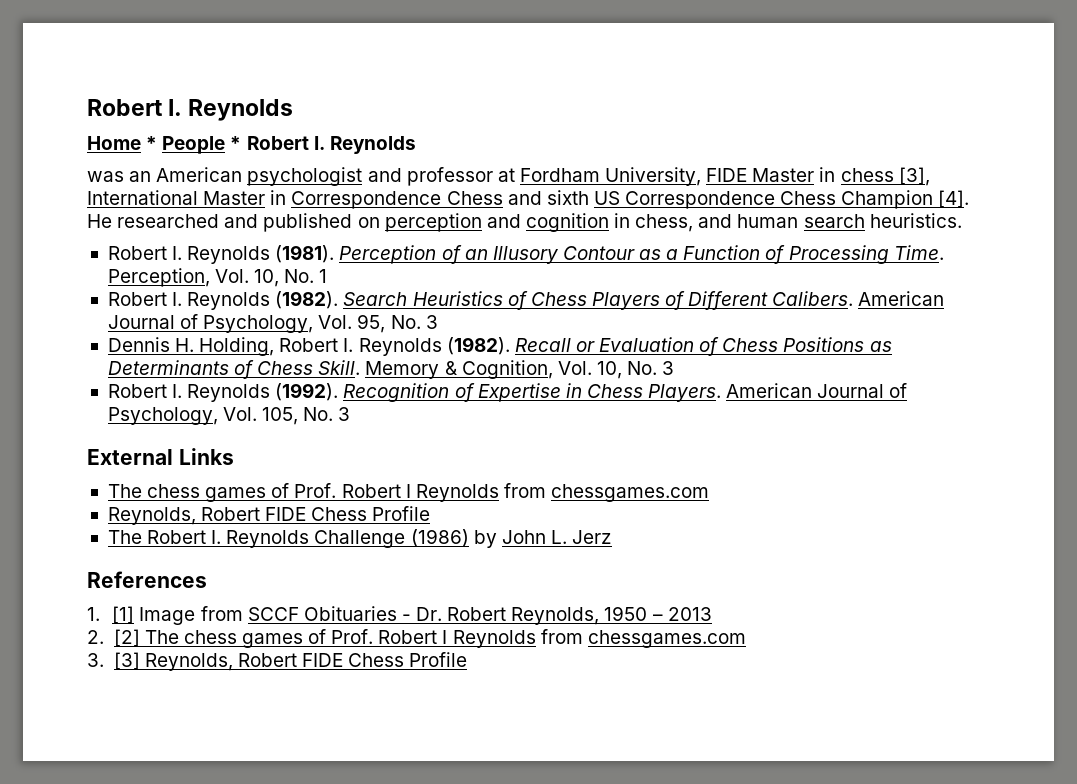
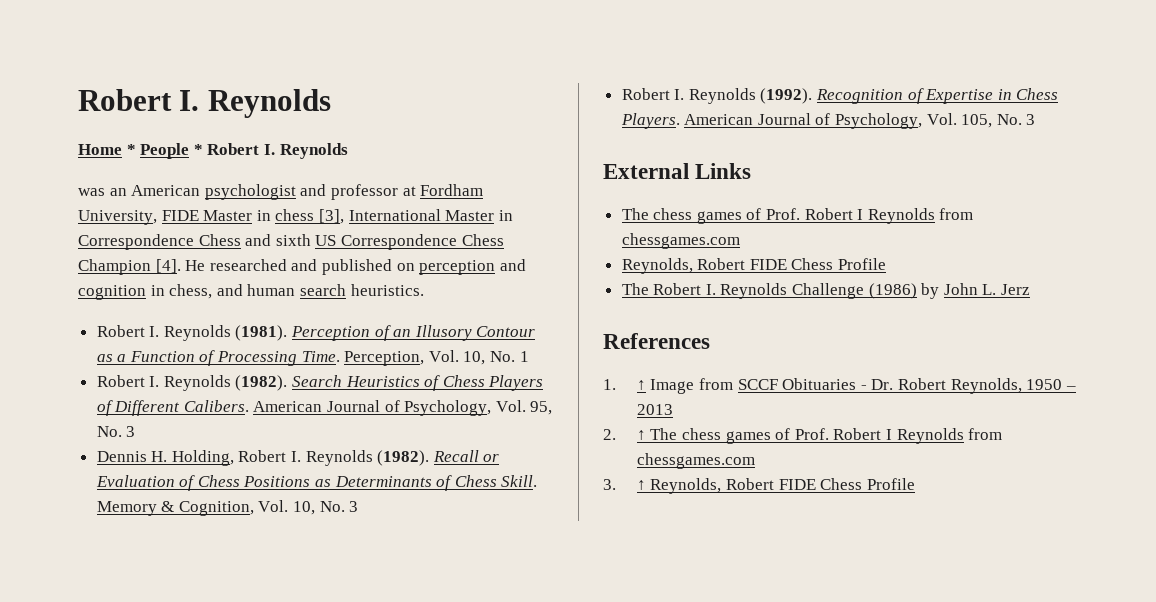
- 1. [1] Image from SCCF Obituaries - Dr. Robert Reynolds, 1950 – 2013
+ 1. ↑ Image from SCCF Obituaries - Dr. Robert Reynolds, 1950 – 2013
- 2. [2] The chess games of Prof. Robert I Reynolds from chessgames.com
+ 2. ↑ The chess games of Prof. Robert I Reynolds from chessgames.com
- 3. [3] Reynolds, Robert FIDE Chess Profile
+ 3. ↑ Reynolds, Robert FIDE Chess Profile

